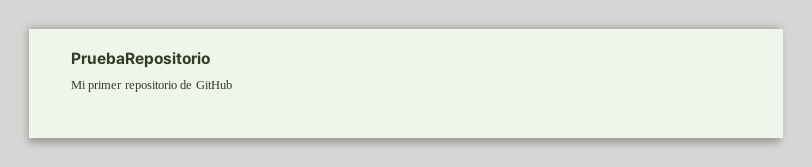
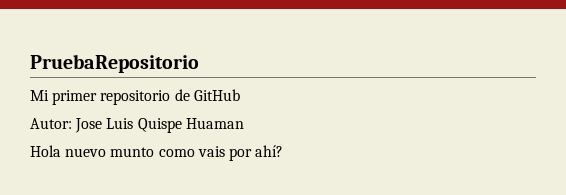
+ Autor: Jose Luis Quispe Huaman
+ Hola nuevo munto como vais por ahí?

